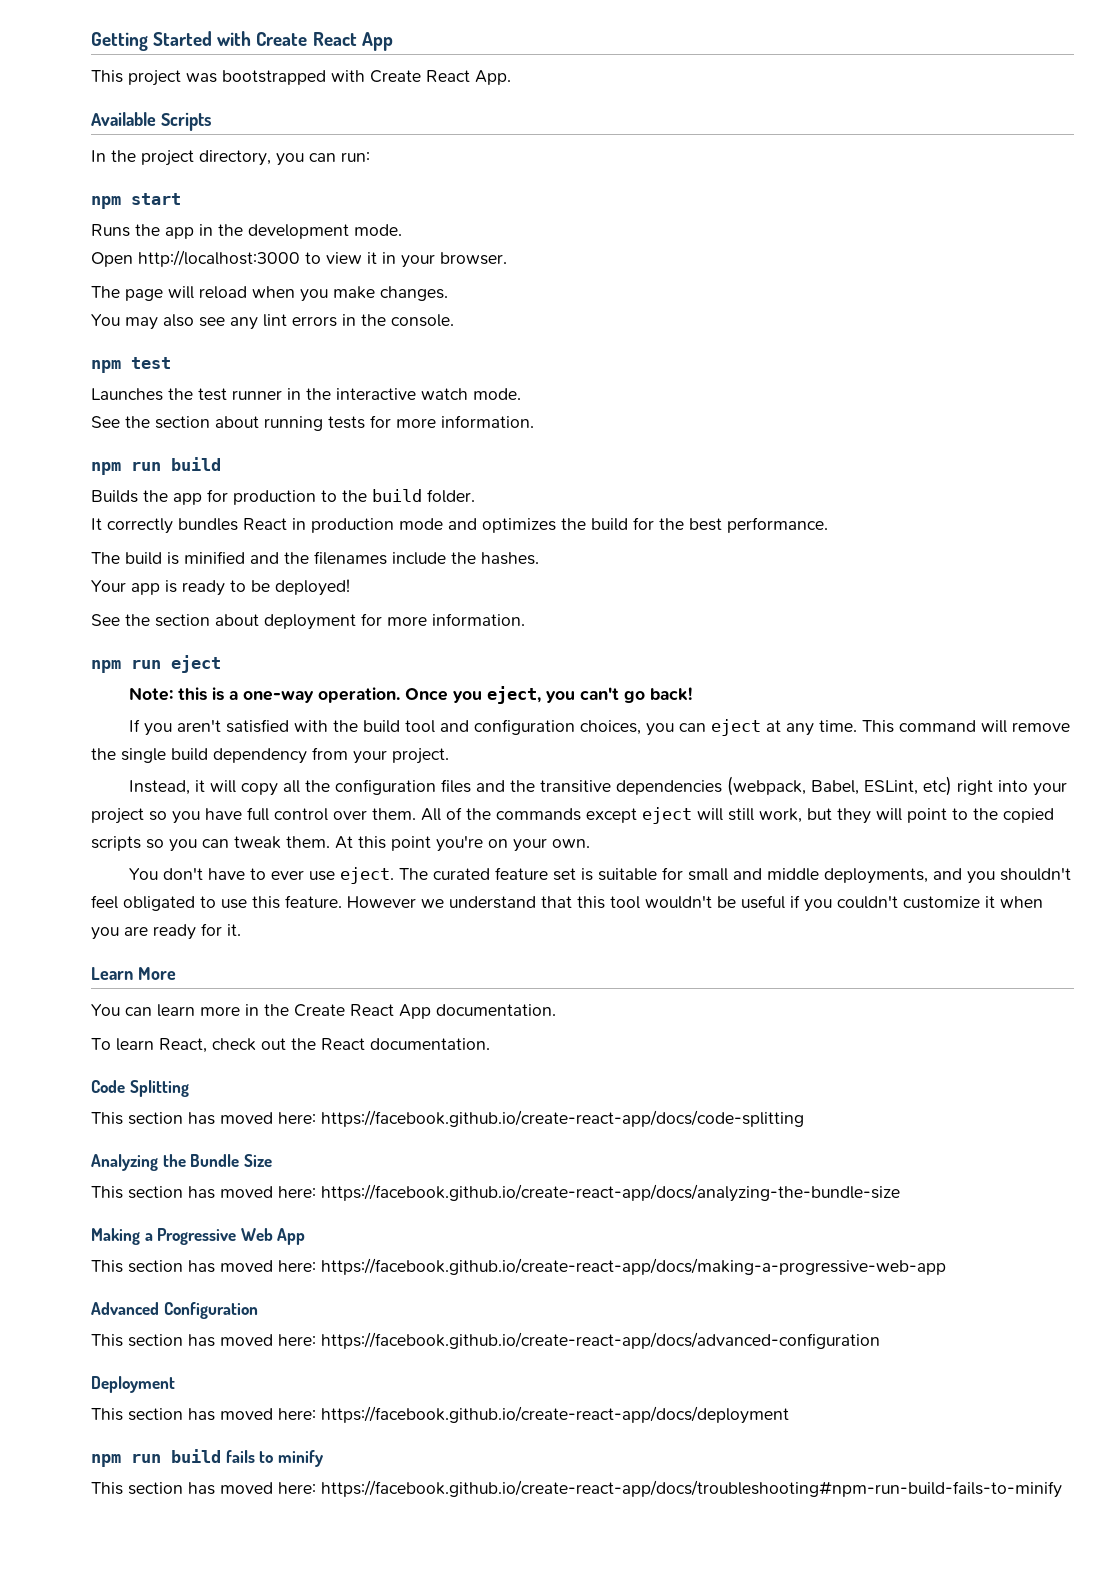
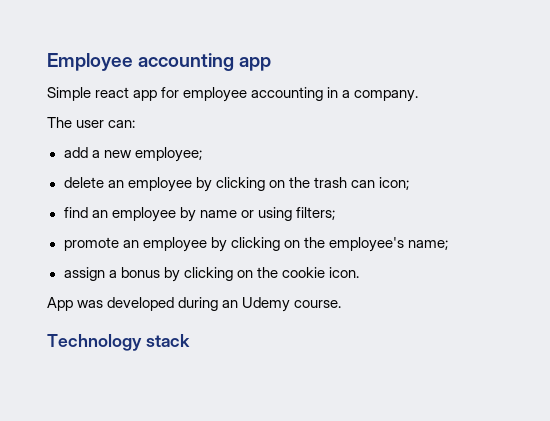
- Getting Started with Create React App
- This project was bootstrapped with Create React App.
- Available Scripts
- In the project directory, you can run:
- npm start
- Runs the app in the development mode.
- Open http://localhost:3000 to view it in your browser.
- The page will reload when you make changes.
- You may also see any lint errors in the console.
- npm test
- Launches the test runner in the interactive watch mode.
- See the section about running tests for more information.
- npm run build
- Builds the app for production to the build folder.
- It correctly bundles React in production mode and optimizes the build for the best performance.
- The build is minified and the filenames include the hashes.
- Your app is ready to be deployed!
- See the section about deployment for more information.
- npm run eject
- Note: this is a one-way operation. Once you eject, you can't go back!
- If you aren't satisfied with the build tool and configuration choices, you can eject at any time. This command will remove the single build dependency from your project.
- Instead, it will copy all the configuration files and the transitive dependencies (webpack, Babel, ESLint, etc) right into your project so you have full control over them. All of the commands except eject will still work, but they will point to the copied scripts so you can tweak them. At this point you're on your own.
- You don't have to ever use eject. The curated feature set is suitable for small and middle deployments, and you shouldn't feel obligated to use this feature. However we understand that this tool wouldn't be useful if you couldn't customize it when you are ready for it.
- Learn More
- You can learn more in the Create React App documentation.
- To learn React, check out the React documentation.
- Code Splitting
- This section has moved here: https://facebook.github.io/create-react-app/docs/code-splitting
- Analyzing the Bundle Size
- This section has moved here: https://facebook.github.io/create-react-app/docs/analyzing-the-bundle-size
- Making a Progressive Web App
- This section has moved here: https://facebook.github.io/create-react-app/docs/making-a-progressive-web-app
- Advanced Configuration
- This section has moved here: https://facebook.github.io/create-react-app/docs/advanced-configuration
- Deployment
- This section has moved here: https://facebook.github.io/create-react-app/docs/deployment
- npm run build fails to minify
- This section has moved here: https://facebook.github.io/create-react-app/docs/troubleshooting#npm-run-build-fails-to-minify
+ Employee accounting app
+ Simple react app for employee accounting in a company.
+ The user can:
+ add a new employee;
+ delete an employee by clicking on the trash can icon;
+ find an employee by name or using filters;
+ promote an employee by clicking on the employee's name;
+ assign a bonus by clicking on the cookie icon.
+ App was developed during an Udemy course.
+ Technology stack

